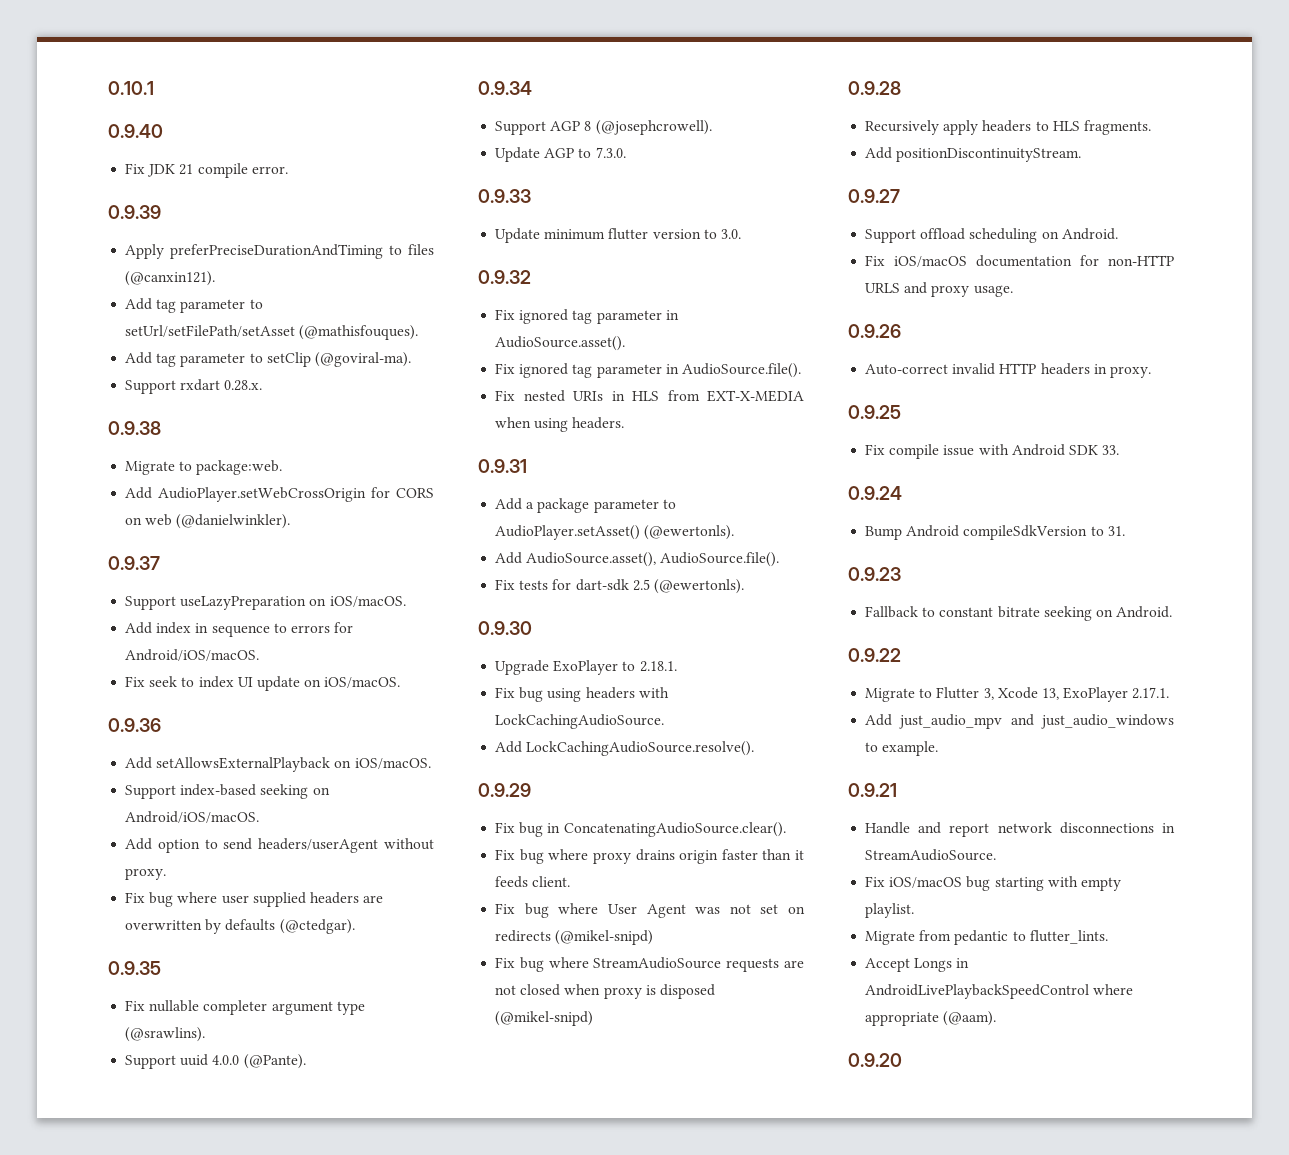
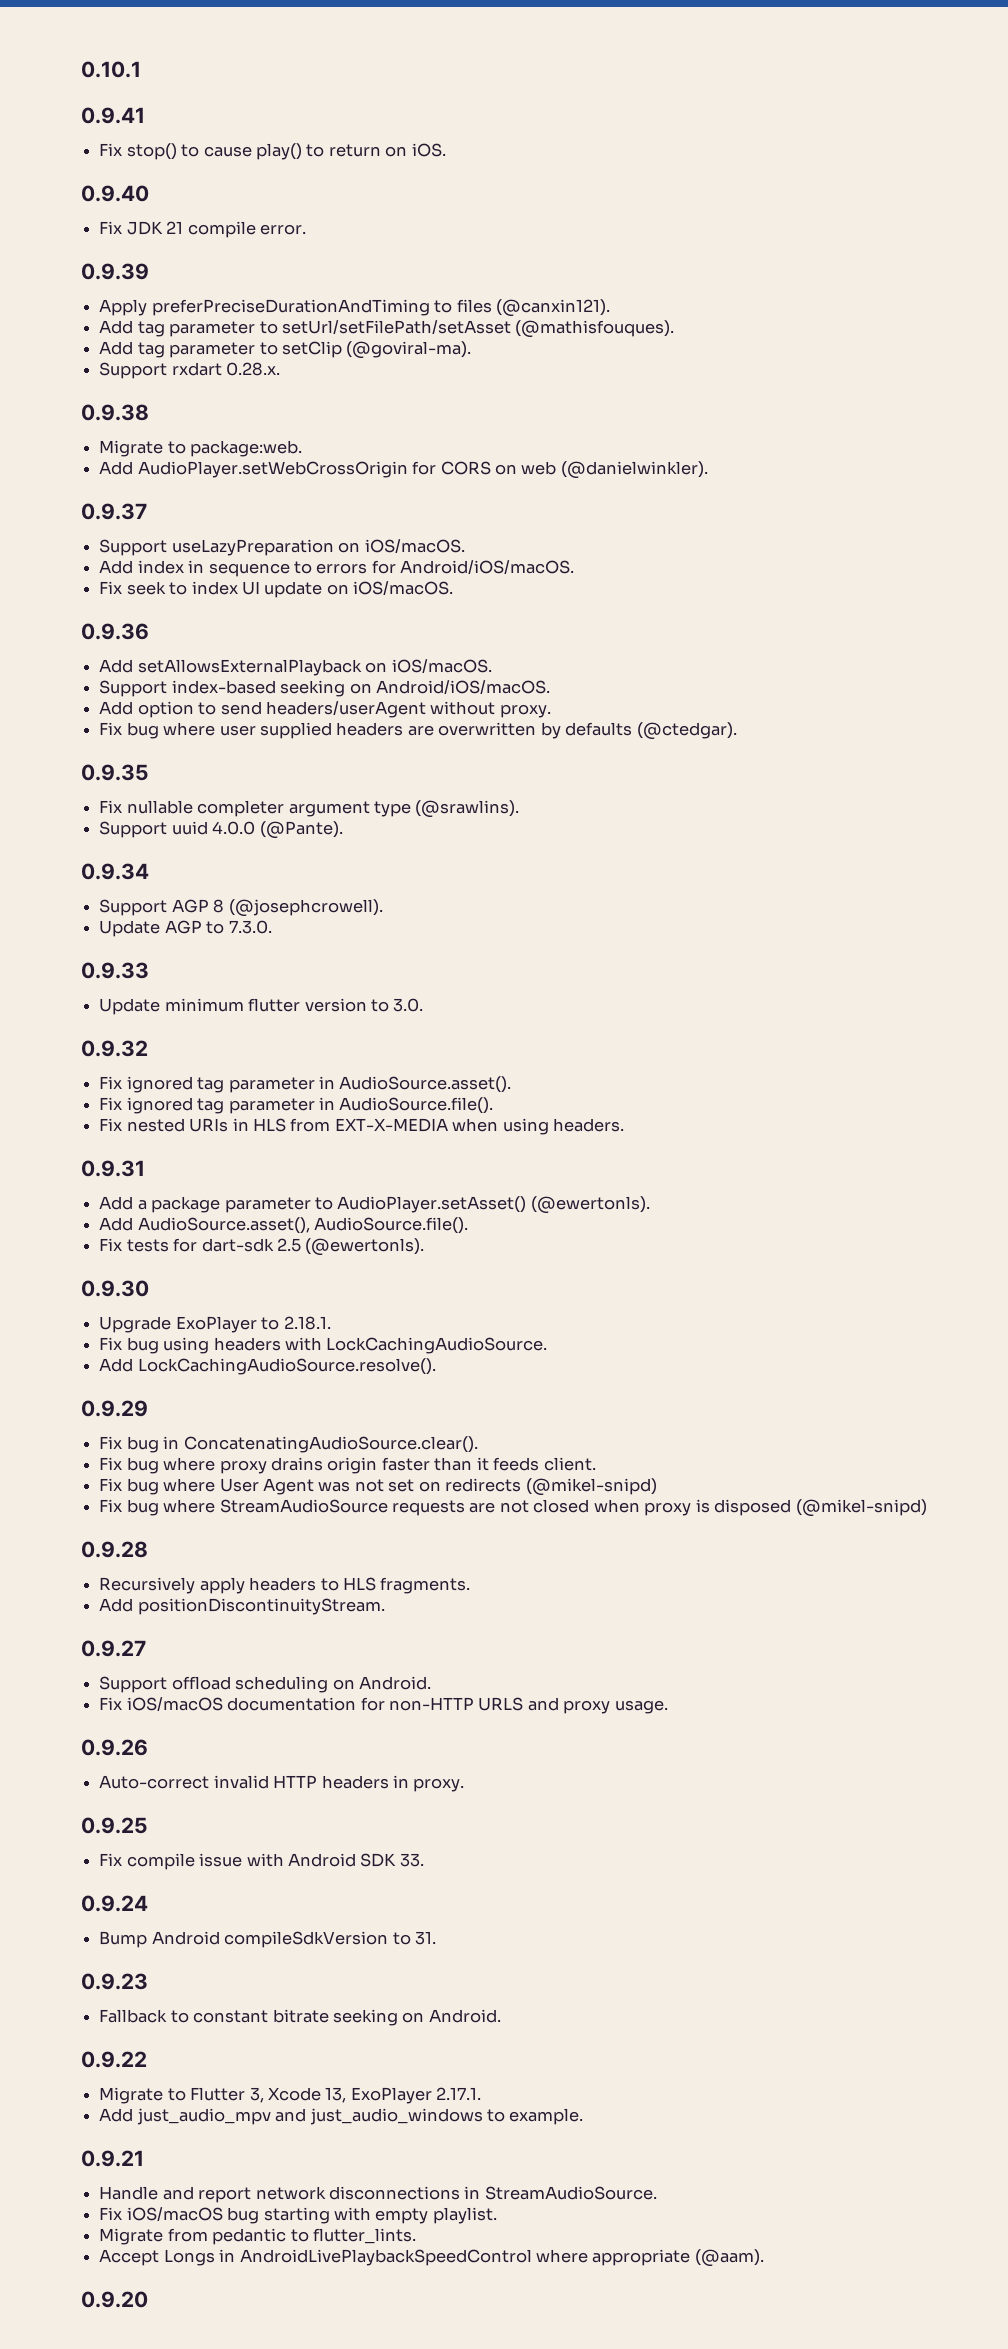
+ 0.9.41
+ Fix stop() to cause play() to return on iOS.

